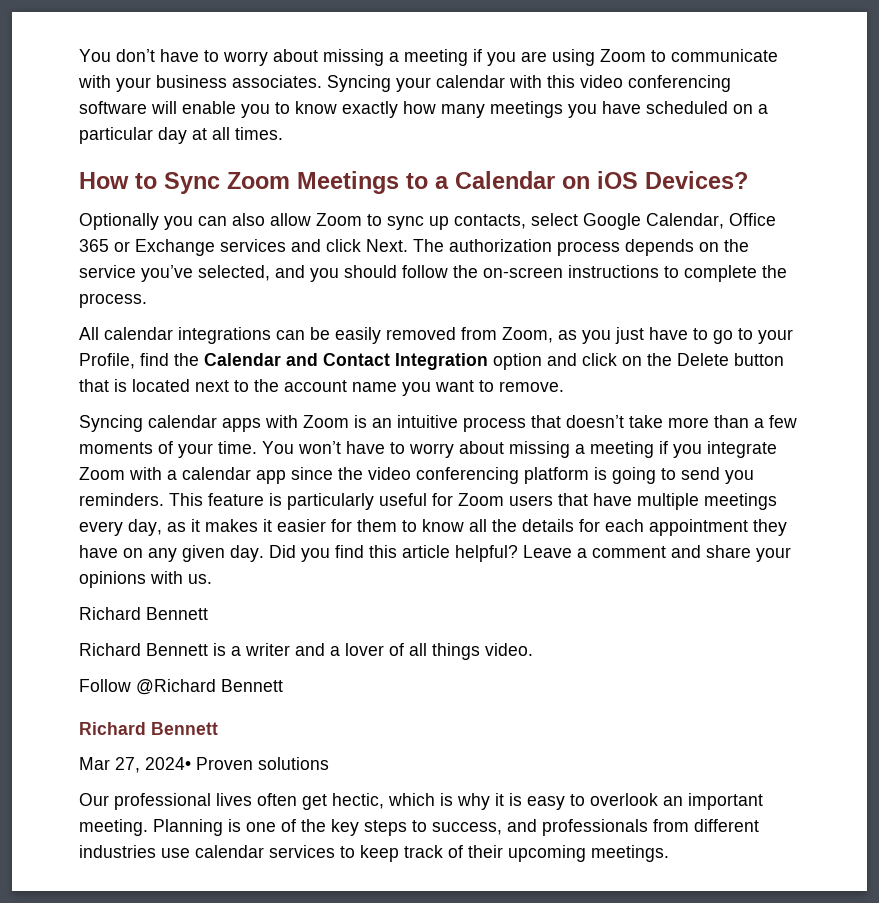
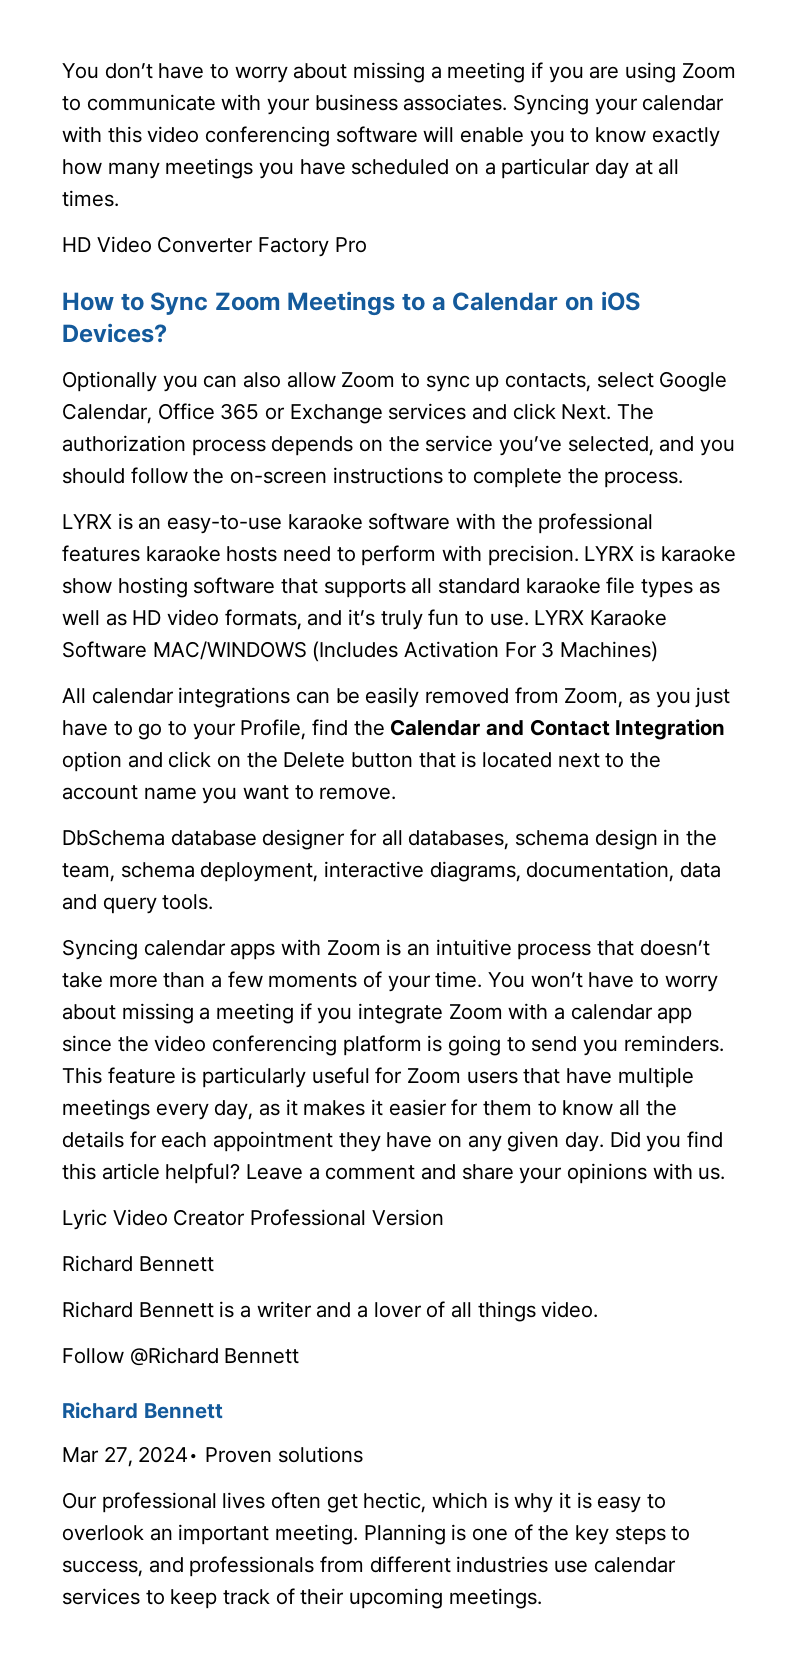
+ HD Video Converter Factory Pro
+ LYRX is an easy-to-use karaoke software with the professional features karaoke hosts need to perform with precision. LYRX is karaoke show hosting software that supports all standard karaoke file types as well as HD video formats, and it’s truly fun to use. LYRX Karaoke Software MAC/WINDOWS (Includes Activation For 3 Machines)
+ DbSchema database designer for all databases, schema design in the team, schema deployment, interactive diagrams, documentation, data and query tools.
+ Lyric Video Creator Professional Version

